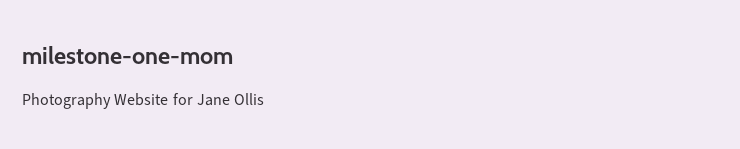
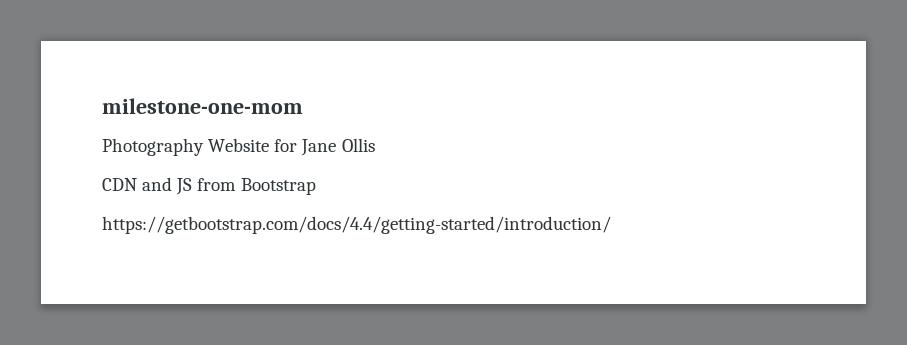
+ CDN and JS from Bootstrap
+ https://getbootstrap.com/docs/4.4/getting-started/introduction/

